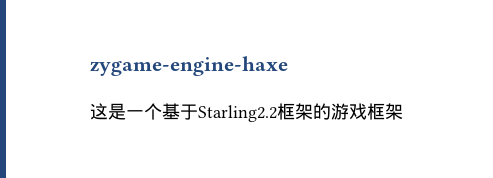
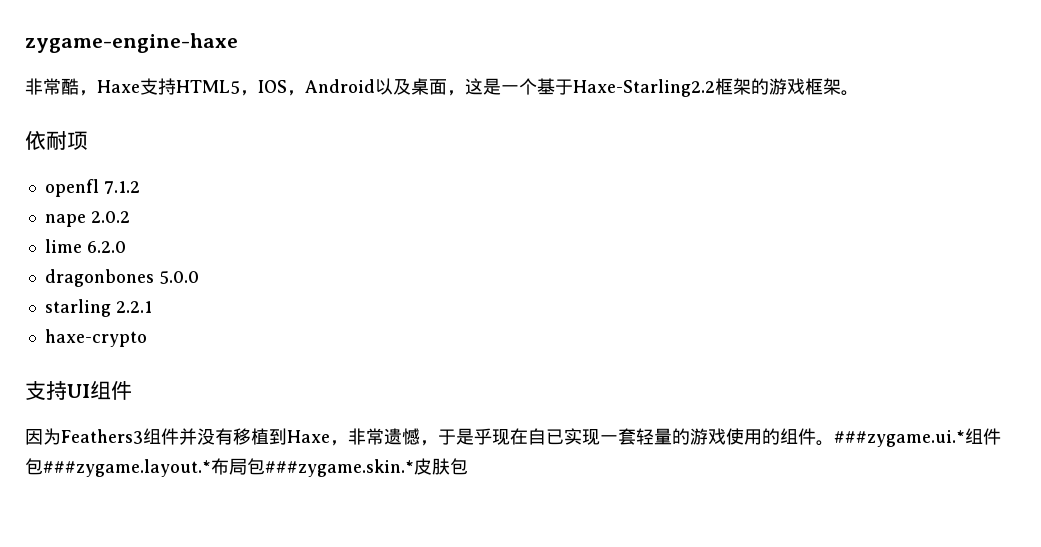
- 这是一个基于Starling2.2框架的游戏框架
+ 非常酷，Haxe支持HTML5，IOS，Android以及桌面，这是一个基于Haxe-Starling2.2框架的游戏框架。
+ 依耐项
+ openfl 7.1.2
+ nape 2.0.2
+ lime 6.2.0
+ dragonbones 5.0.0
+ starling 2.2.1
+ haxe-crypto
+ 支持UI组件
+ 因为Feathers3组件并没有移植到Haxe，非常遗憾，于是乎现在自已实现一套轻量的游戏使用的组件。###zygame.ui.*组件包###zygame.layout.*布局包###zygame.skin.*皮肤包

